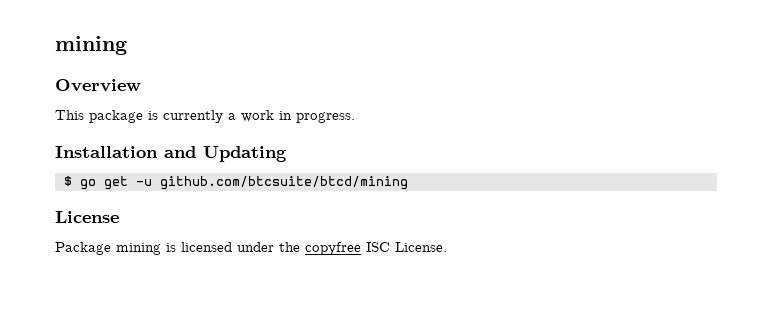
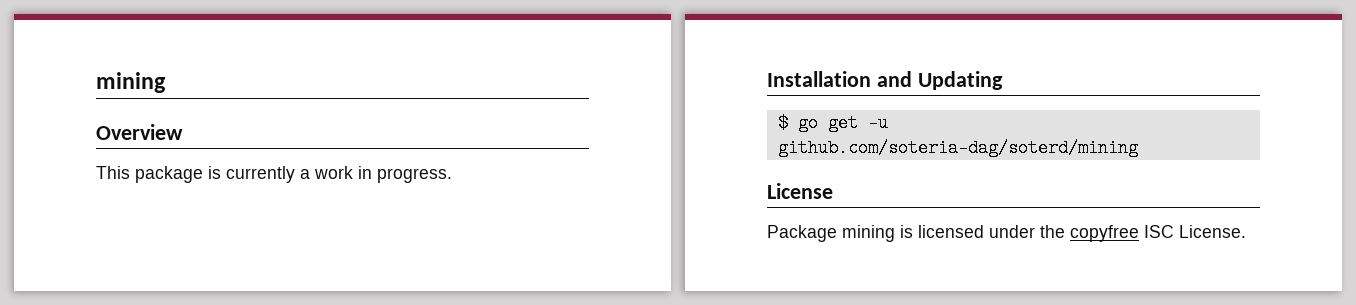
- $ go get -u github.com/btcsuite/btcd/mining
+ $ go get -u github.com/soteria-dag/soterd/mining

